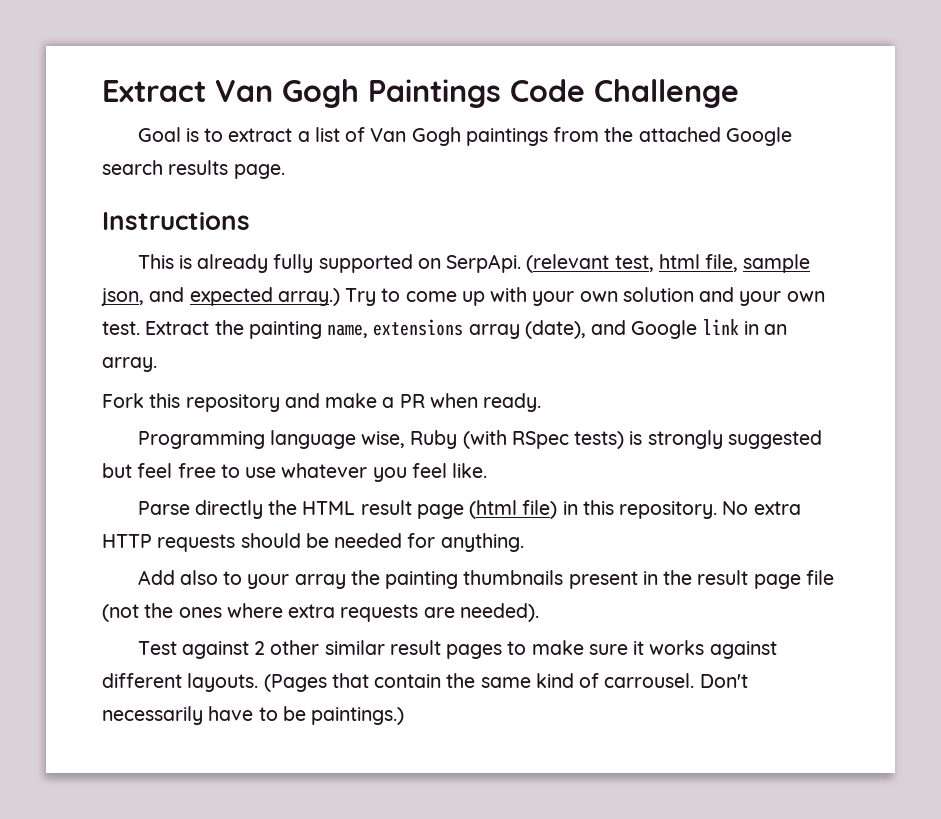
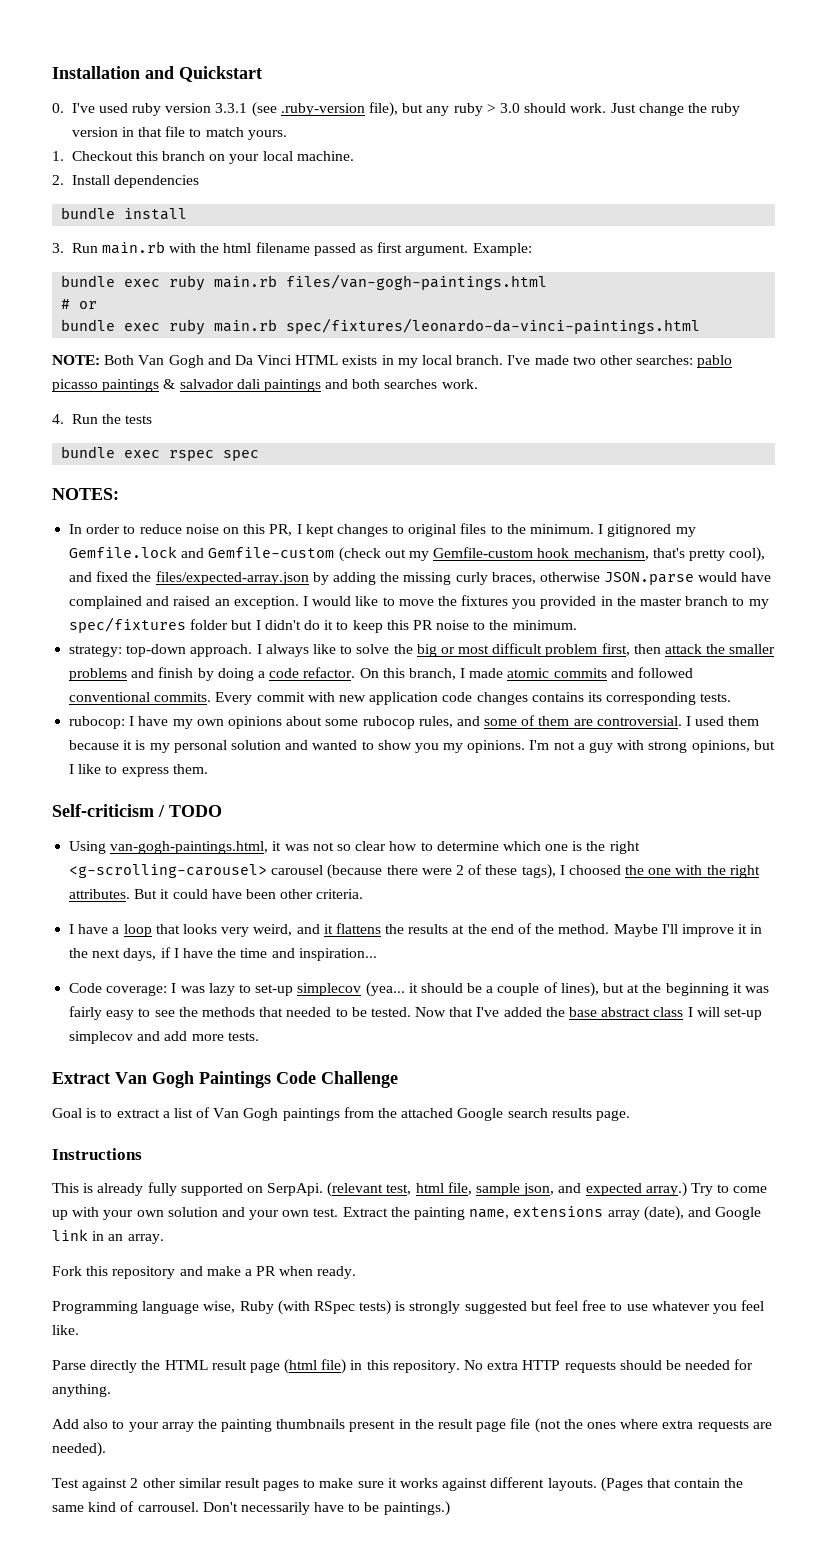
+ Installation and Quickstart
+ 0. I've used ruby version 3.3.1 (see .ruby-version file), but any ruby > 3.0 should work. Just change the ruby version in that file to match yours.
+ 1. Checkout this branch on your local machine.
+ 2. Install dependencies
+ bundle install
+ 3. Run main.rb with the html filename passed as first argument. Example:
+ bundle exec ruby main.rb files/van-gogh-paintings.html
+ # or
+ bundle exec ruby main.rb spec/fixtures/leonardo-da-vinci-paintings.html
+ NOTE: Both Van Gogh and Da Vinci HTML exists in my local branch. I've made two other searches: pablo picasso paintings & salvador dali paintings and both searches work.
+ 4. Run the tests
+ bundle exec rspec spec
+ NOTES:
+ In order to reduce noise on this PR, I kept changes to original files to the minimum. I gitignored my Gemfile.lock and Gemfile-custom (check out my Gemfile-custom hook mechanism, that's pretty cool), and fixed the files/expected-array.json by adding the missing curly braces, otherwise JSON.parse would have complained and raised an exception. I would like to move the fixtures you provided in the master branch to my spec/fixtures folder but I didn't do it to keep this PR noise to the minimum.
+ strategy: top-down approach. I always like to solve the big or most difficult problem first, then attack the smaller problems and finish by doing a code refactor. On this branch, I made atomic commits and followed conventional commits. Every commit with new application code changes contains its corresponding tests.
+ rubocop: I have my own opinions about some rubocop rules, and some of them are controversial. I used them because it is my personal solution and wanted to show you my opinions. I'm not a guy with strong opinions, but I like to express them.
+ Self-criticism / TODO
+ Using van-gogh-paintings.html, it was not so clear how to determine which one is the right <g-scrolling-carousel> carousel (because there were 2 of these tags), I choosed the one with the right attributes. But it could have been other criteria.
+ I have a loop that looks very weird, and it flattens the results at the end of the method. Maybe I'll improve it in the next days, if I have the time and inspiration...
+ Code coverage: I was lazy to set-up simplecov (yea... it should be a couple of lines), but at the beginning it was fairly easy to see the methods that needed to be tested. Now that I've added the base abstract class I will set-up simplecov and add more tests.

